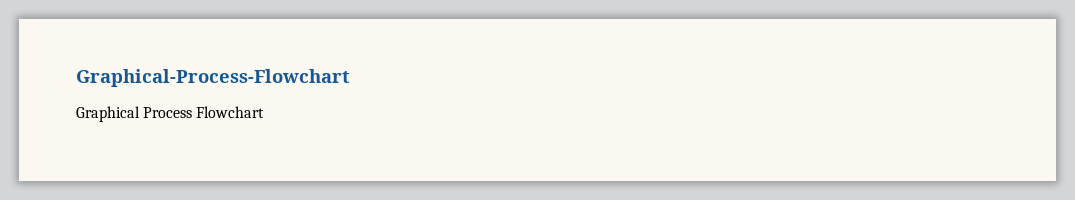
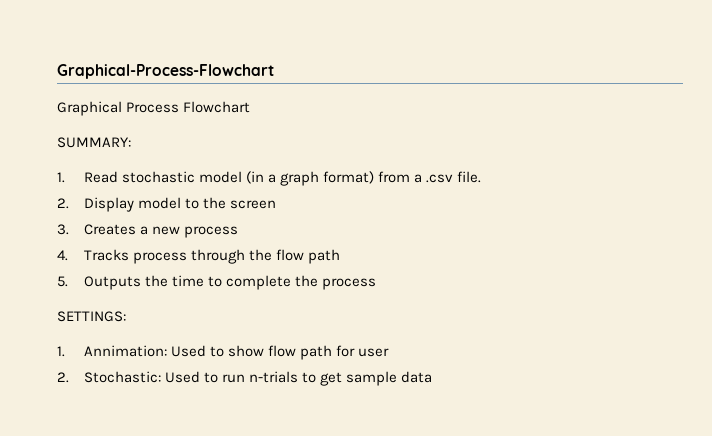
+ SUMMARY:
+ 1. Read stochastic model (in a graph format) from a .csv file.
+ 2. Display model to the screen
+ 3. Creates a new process
+ 4. Tracks process through the flow path
+ 5. Outputs the time to complete the process
+ SETTINGS:
+ 1. Annimation: Used to show flow path for user
+ 2. Stochastic: Used to run n-trials to get sample data

